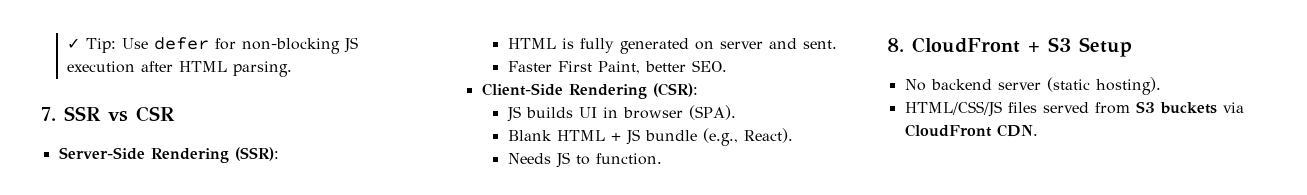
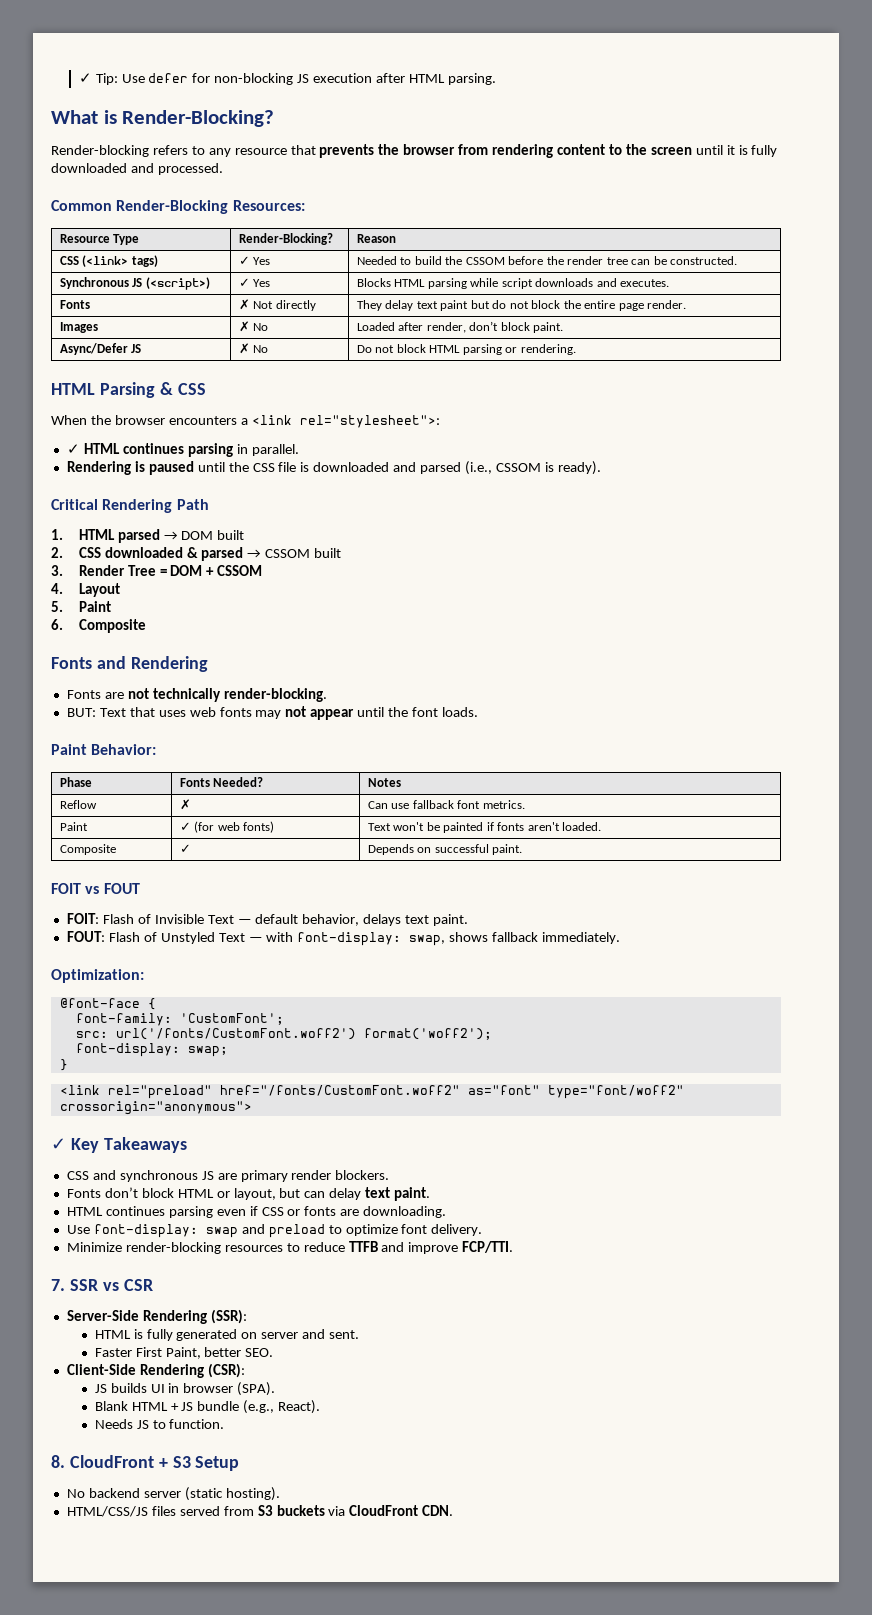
+ What is Render-Blocking?
+ Render-blocking refers to any resource that prevents the browser from rendering content to the screen until it is fully downloaded and processed.
+ Common Render-Blocking Resources:
+ Resource Type | Render-Blocking? | Reason
+ CSS (<link> tags) | ✓ Yes | Needed to build the CSSOM before the render tree can be constructed.
+ Synchronous JS (<script>) | ✓ Yes | Blocks HTML parsing while script downloads and executes.
+ Fonts | ✗ Not directly | They delay text paint but do not block the entire page render.
+ Images | ✗ No | Loaded after render, don’t block paint.
+ Async/Defer JS | ✗ No | Do not block HTML parsing or rendering.
+ HTML Parsing & CSS
+ When the browser encounters a <link rel="stylesheet">:
+ ✓ HTML continues parsing in parallel.
+ Rendering is paused until the CSS file is downloaded and parsed (i.e., CSSOM is ready).
+ Critical Rendering Path
+ 1. HTML parsed → DOM built
+ 2. CSS downloaded & parsed → CSSOM built
+ 3. Render Tree = DOM + CSSOM
+ 4. Layout
+ 5. Paint
+ 6. Composite
+ Fonts and Rendering
+ Fonts are not technically render-blocking.
+ BUT: Text that uses web fonts may not appear until the font loads.
+ Paint Behavior:
+ Phase | Fonts Needed? | Notes
+ Reflow | ✗ | Can use fallback font metrics.
+ Paint | ✓ (for web fonts) | Text won't be painted if fonts aren't loaded.
+ Composite | ✓ | Depends on successful paint.
+ FOIT vs FOUT
+ FOIT: Flash of Invisible Text — default behavior, delays text paint.
+ FOUT: Flash of Unstyled Text — with font-display: swap, shows fallback immediately.
+ Optimization:
+ @font-face {
+ font-family: 'CustomFont';
+ src: url('/fonts/CustomFont.woff2') format('woff2');
+ font-display: swap;
+ }
+ <link rel="preload" href="/fonts/CustomFont.woff2" as="font" type="font/woff2" crossorigin="anonymous">
+ ✓ Key Takeaways
+ CSS and synchronous JS are primary render blockers.
+ Fonts don’t block HTML or layout, but can delay text paint.
+ HTML continues parsing even if CSS or fonts are downloading.
+ Use font-display: swap and preload to optimize font delivery.
+ Minimize render-blocking resources to reduce TTFB and improve FCP/TTI.

